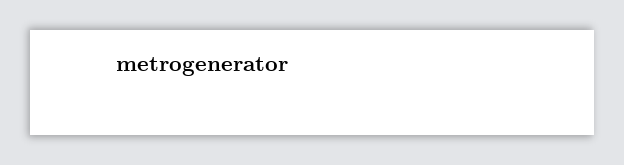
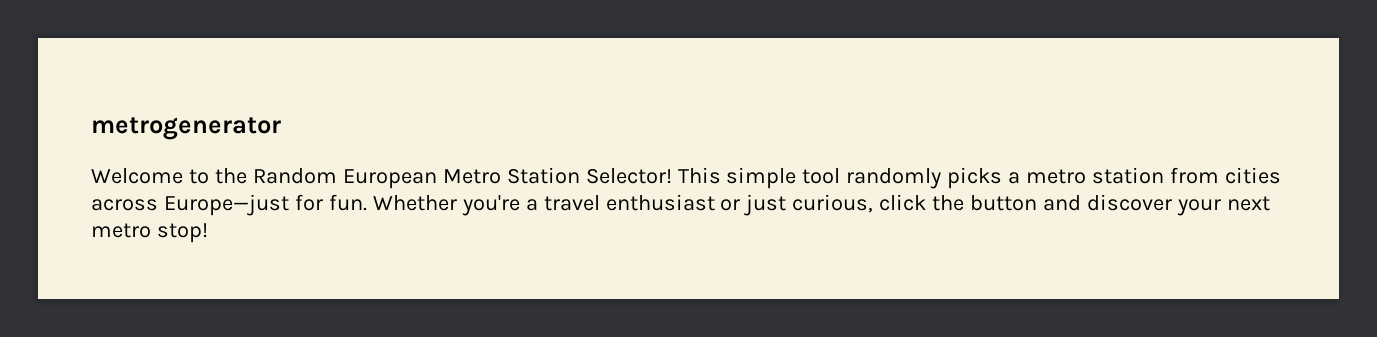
+ Welcome to the Random European Metro Station Selector! This simple tool randomly picks a metro station from cities across Europe—just for fun. Whether you're a travel enthusiast or just curious, click the button and discover your next metro stop!

